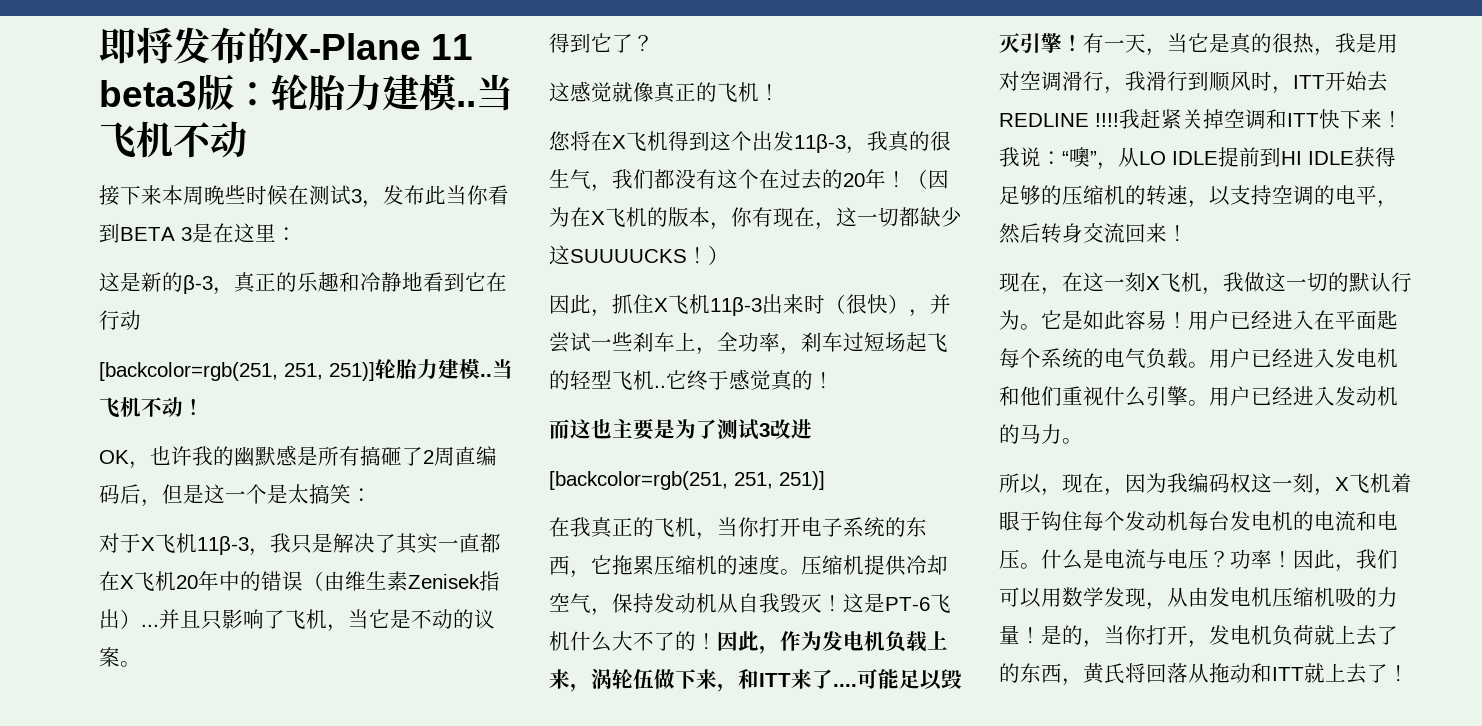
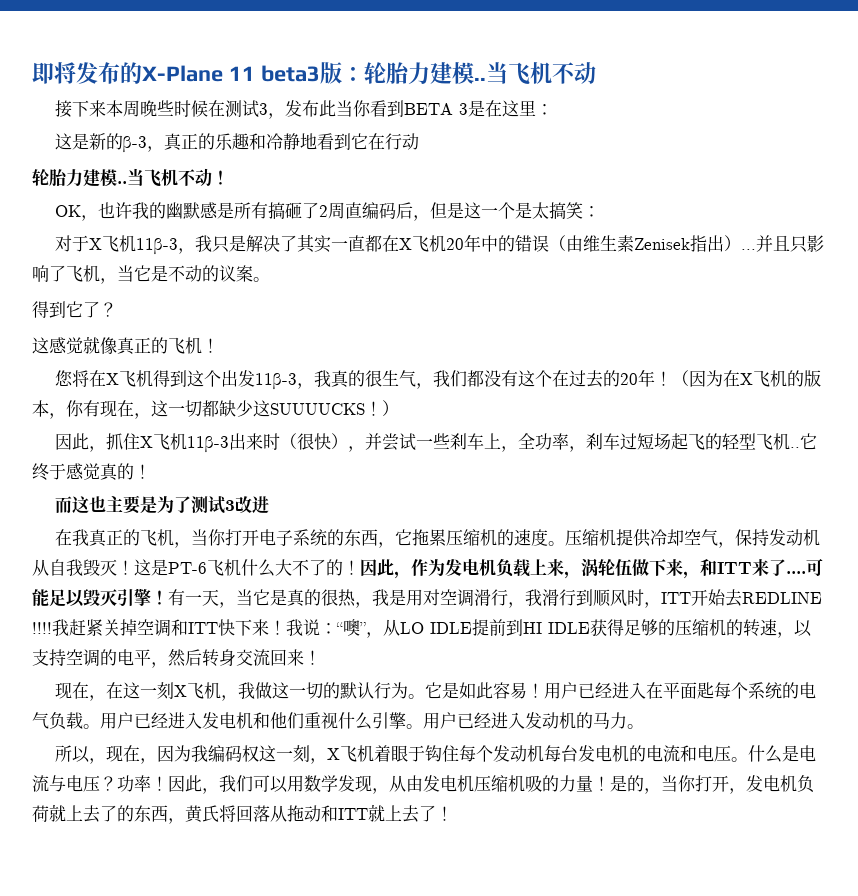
  这是新的β-3，真正的乐趣和冷静地看到它在行动
- [backcolor=rgb(251, 251, 251)]轮胎力建模..
+ 轮胎力建模..
  而这也主要是为了测试3改进
- [backcolor=rgb(251, 251, 251)]

